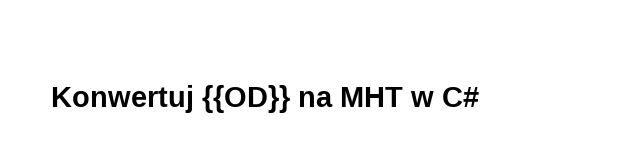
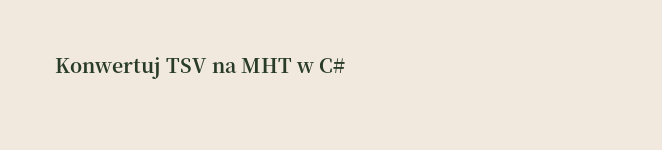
- Konwertuj {{OD}} na MHT w C#
+ Konwertuj TSV na MHT w C#

